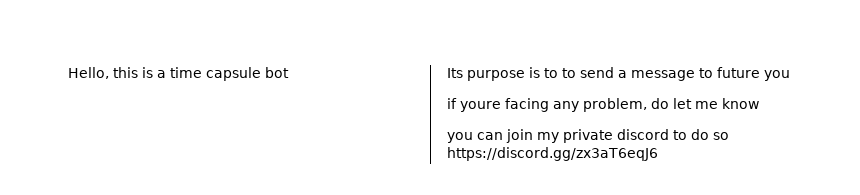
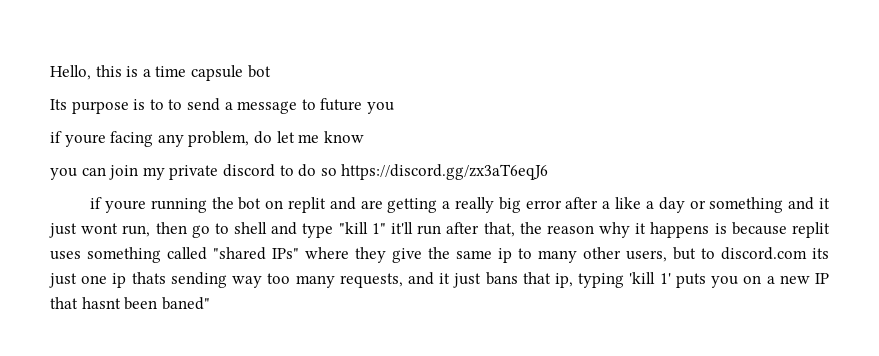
+ if youre running the bot on replit and are getting a really big error after a like a day or something and it just wont run, then go to shell and type "kill 1" it'll run after that, the reason why it happens is because replit uses something called "shared IPs" where they give the same ip to many other users, but to discord.com its just one ip thats sending way too many requests, and it just bans that ip, typing 'kill 1' puts you on a new IP that hasnt been baned"

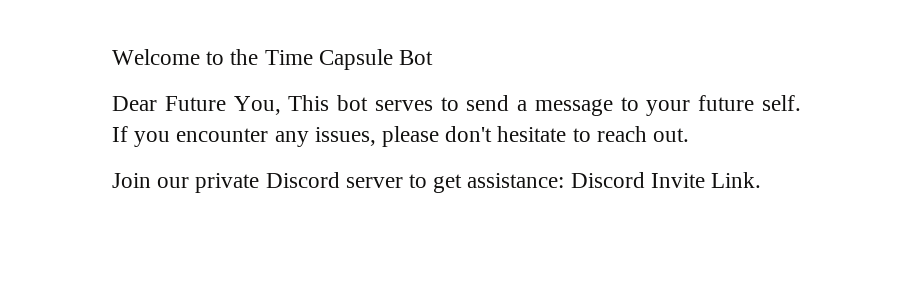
- Hello, this is a time capsule bot
- Its purpose is to to send a message to future you
- if youre facing any problem, do let me know
- you can join my private discord to do so https://discord.gg/zx3aT6eqJ6
- if youre running the bot on replit and are getting a really big error after a like a day or something and it just wont run, then go to shell and type "kill 1" it'll run after that, the reason why it happens is because replit uses something called "shared IPs" where they give the same ip to many other users, but to discord.com its just one ip thats sending way too many requests, and it just bans that ip, typing 'kill 1' puts you on a new IP that hasnt been baned"
+ Welcome to the Time Capsule Bot
+ Dear Future You, This bot serves to send a message to your future self. If you encounter any issues, please don't hesitate to reach out.
+ Join our private Discord server to get assistance: Discord Invite Link.

